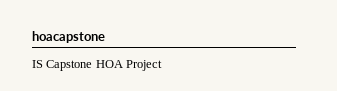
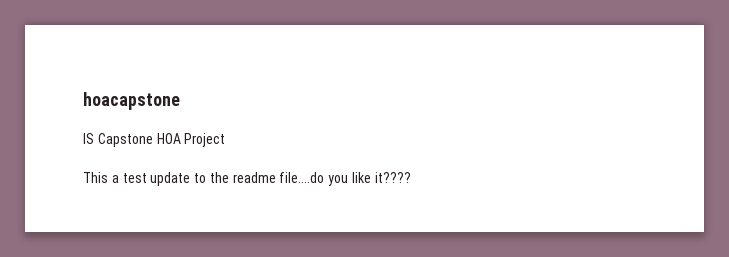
+ This a test update to the readme file....do you like it????

